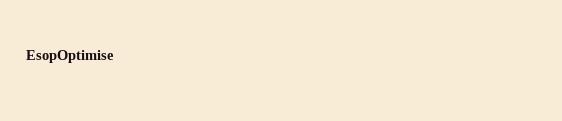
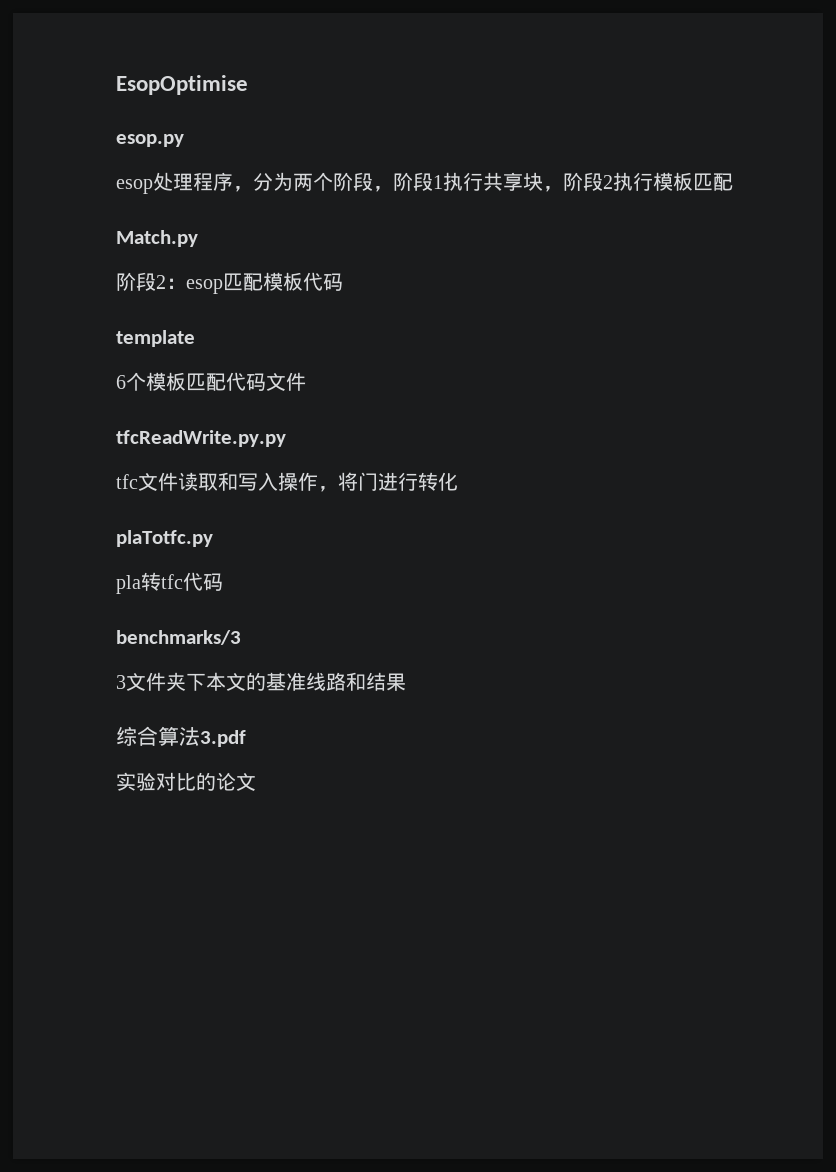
+ esop.py
+ esop处理程序，分为两个阶段，阶段1执行共享块，阶段2执行模板匹配
+ Match.py
+ 阶段2：esop匹配模板代码
+ template
+ 6个模板匹配代码文件
+ tfcReadWrite.py.py
+ tfc文件读取和写入操作，将门进行转化
+ plaTotfc.py
+ pla转tfc代码
+ benchmarks/3
+ 3文件夹下本文的基准线路和结果
+ 综合算法3.pdf
+ 实验对比的论文

